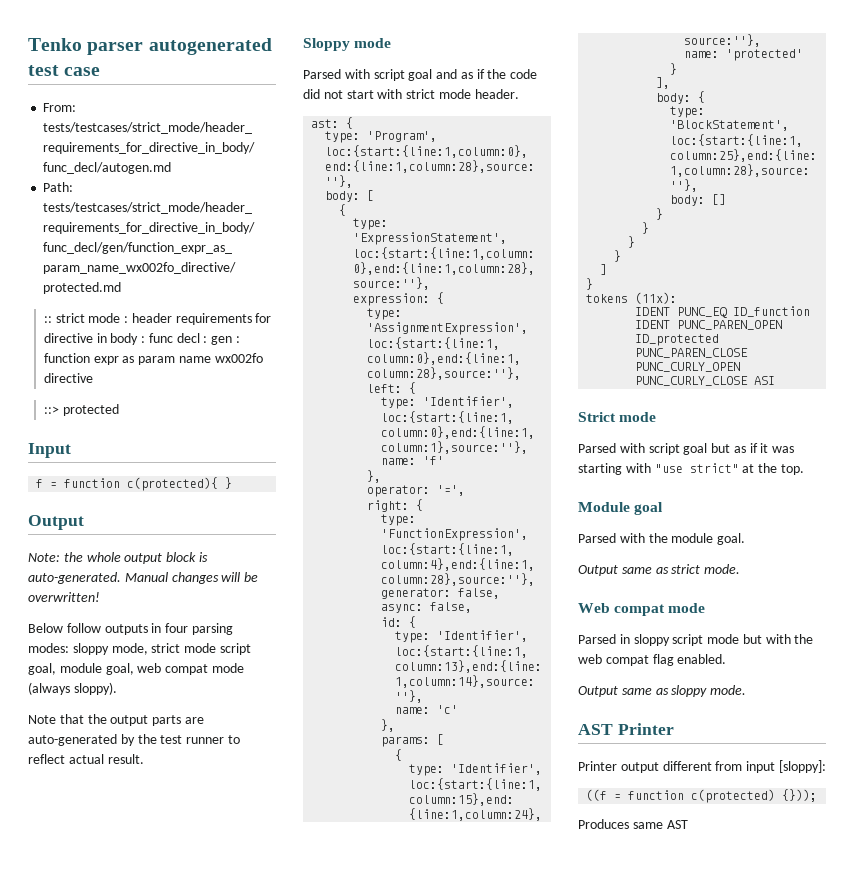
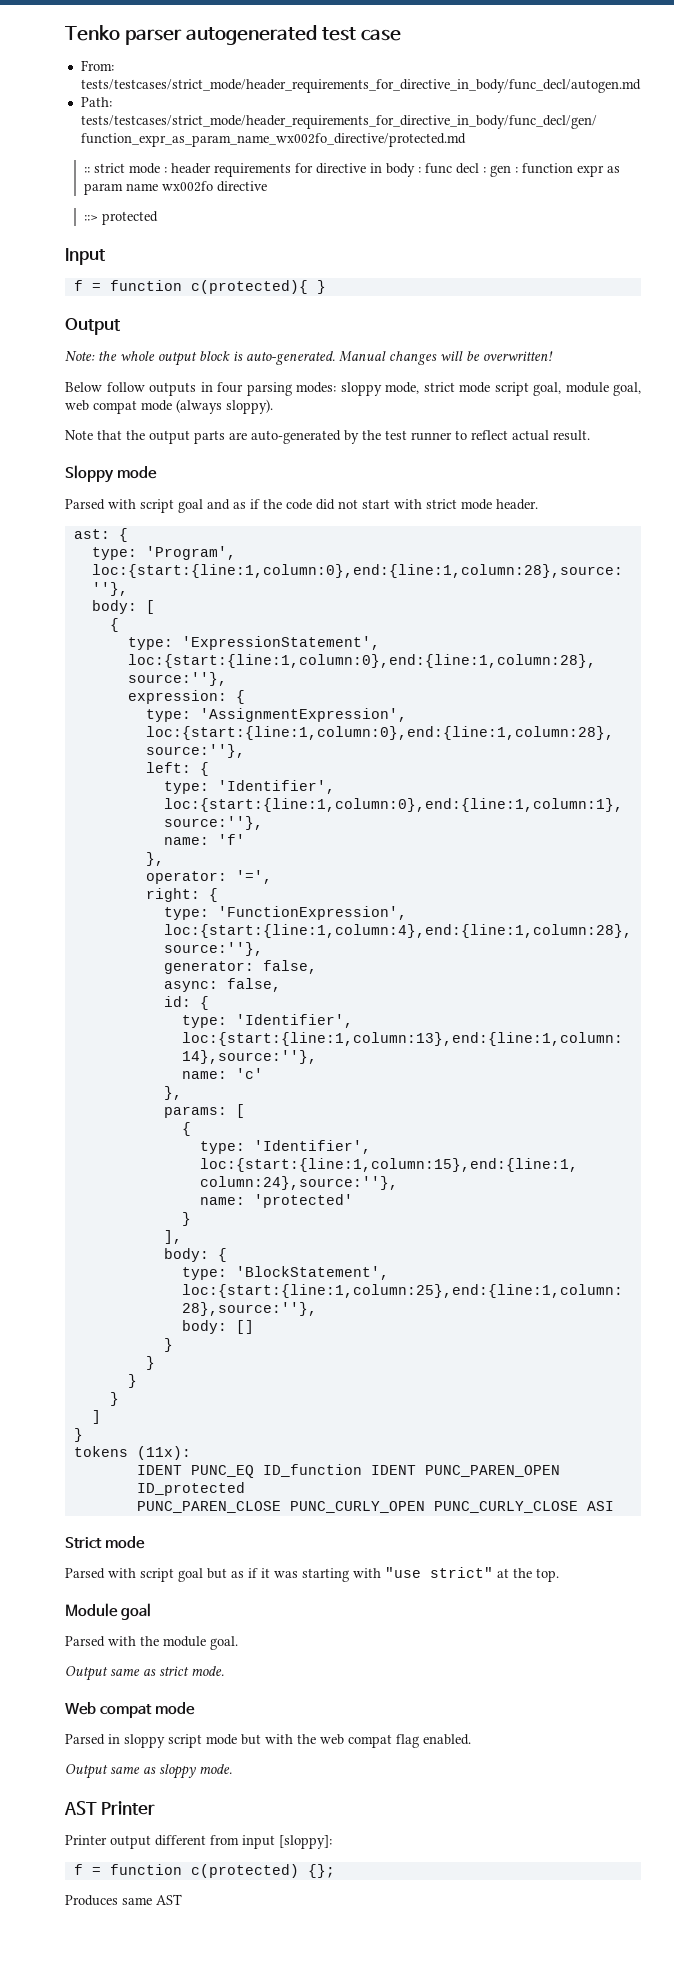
- ((f = function c(protected) {}));
+ f = function c(protected) {};

